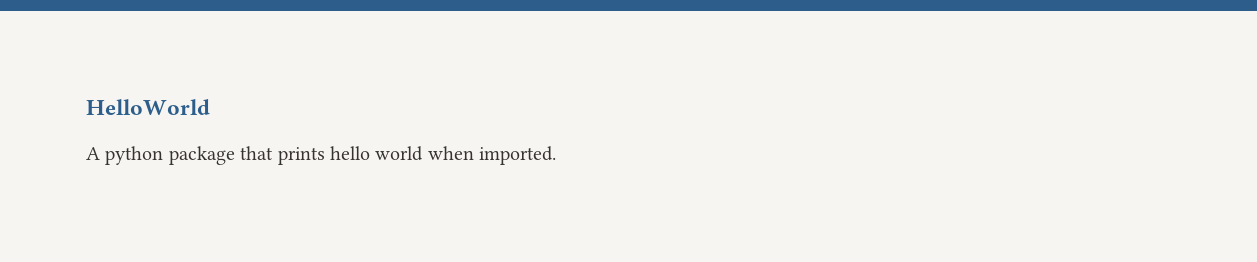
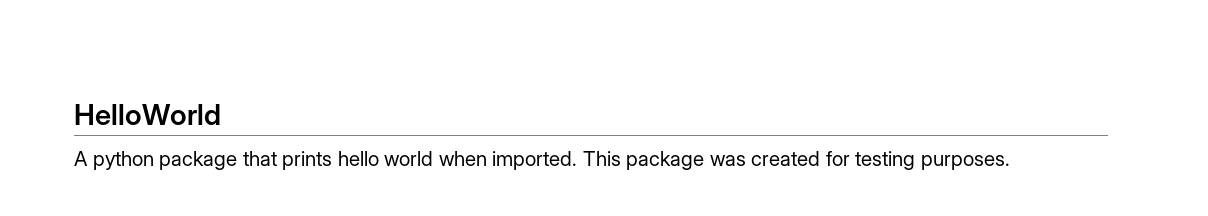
+ This package was created for testing purposes.

